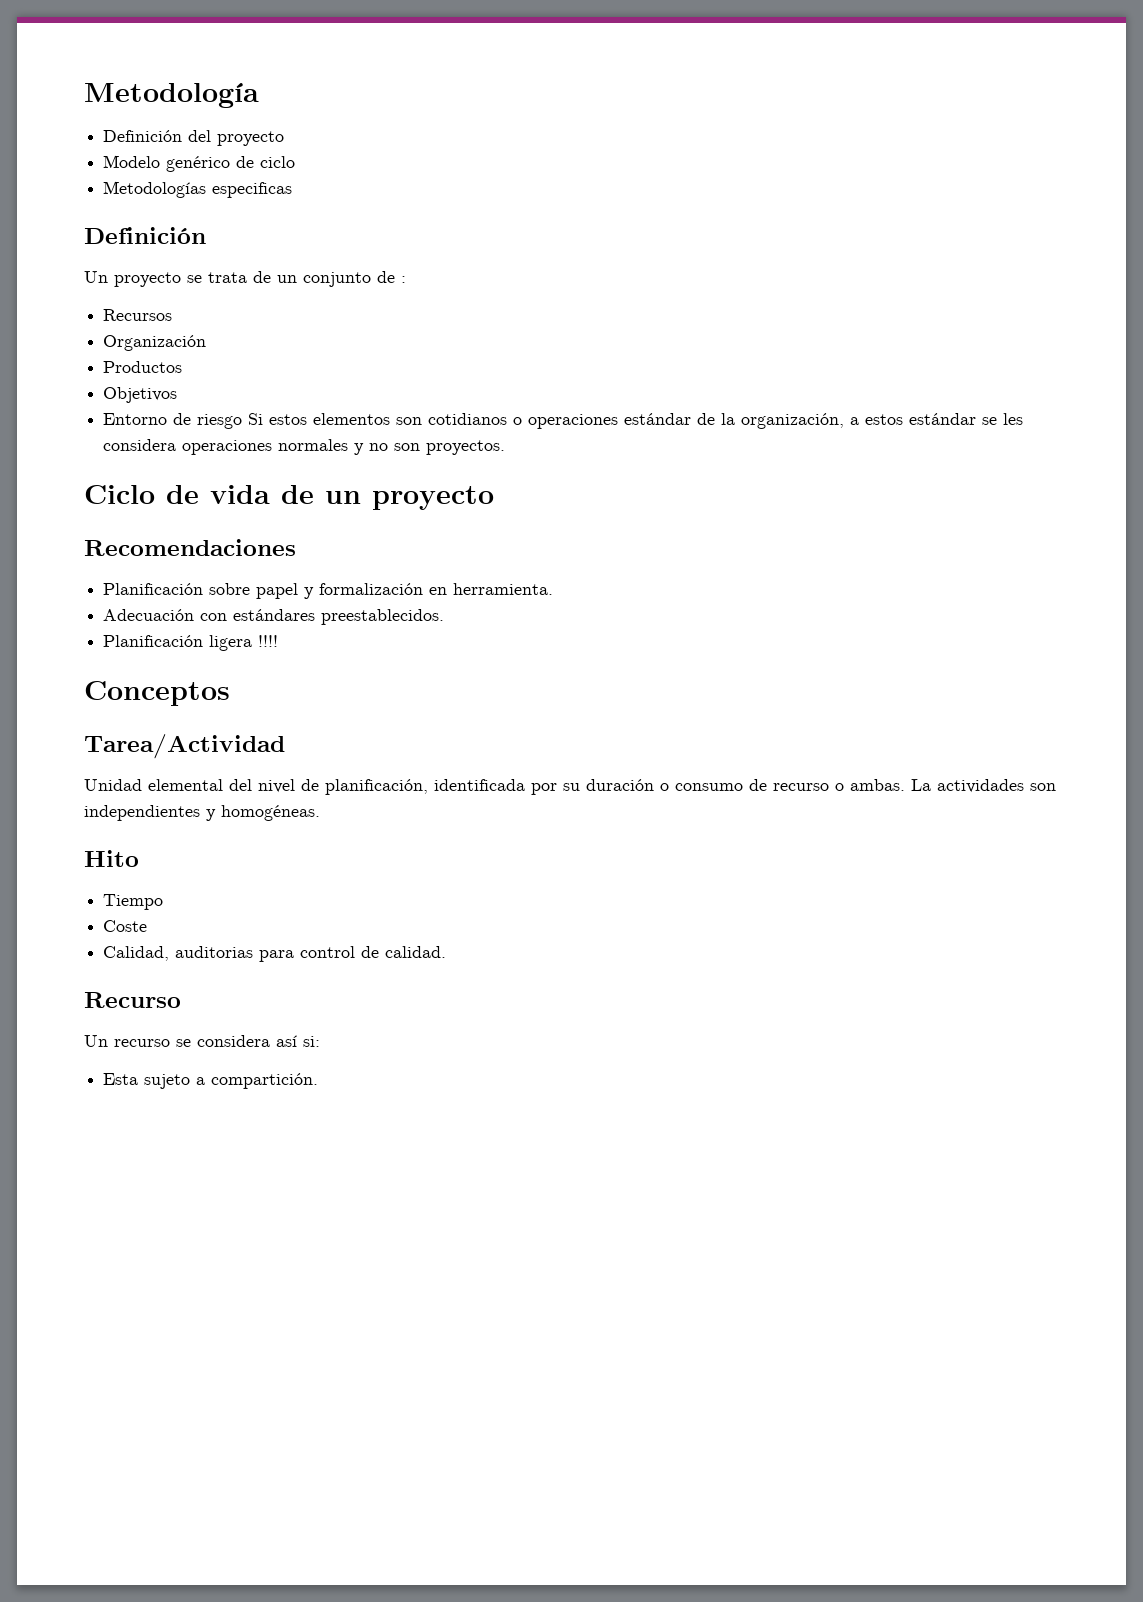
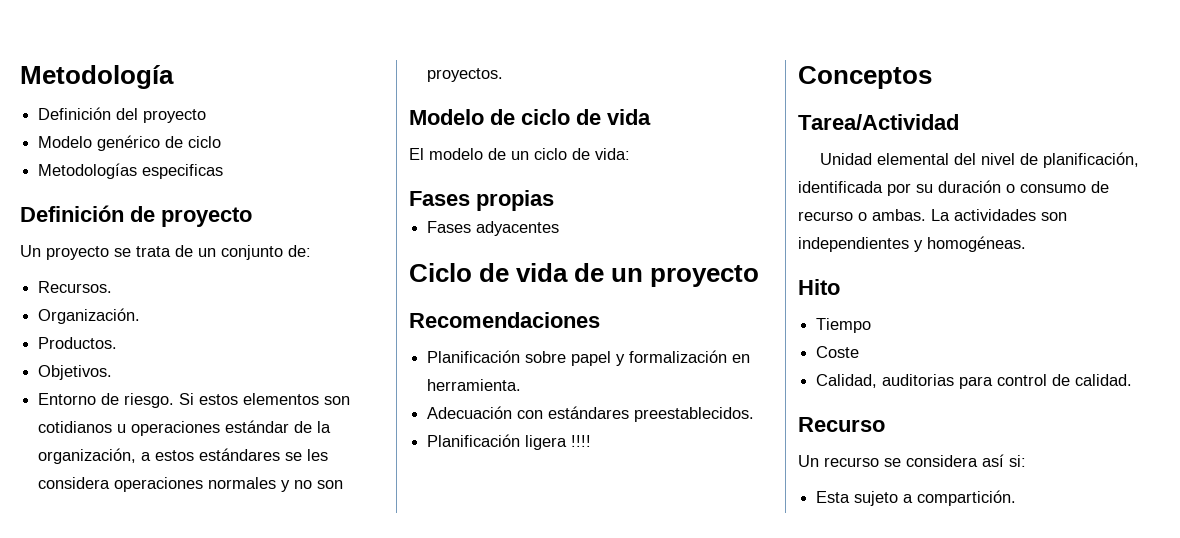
  Metodologías especificas
- Definición
+ Definición de proyecto
- Un proyecto se trata de un conjunto de :
- Recursos
- Organización
- Productos
- Objetivos
+ Un proyecto se trata de un conjunto de:
+ Recursos.
+ Organización.
+ Productos.
+ Objetivos.
- Entorno de riesgo Si estos elementos son cotidianos o operaciones estándar de la organización, a estos estándar se les considera operaciones normales y no son proyectos.
+ Entorno de riesgo. Si estos elementos son cotidianos u operaciones estándar de la organización, a estos estándares se les considera operaciones normales y no son proyectos.
+ Modelo de ciclo de vida
+ El modelo de un ciclo de vida:
+ Fases propias
+ Fases adyacentes

